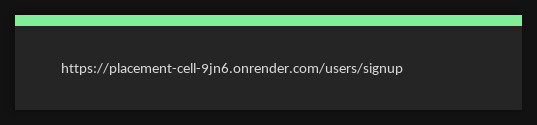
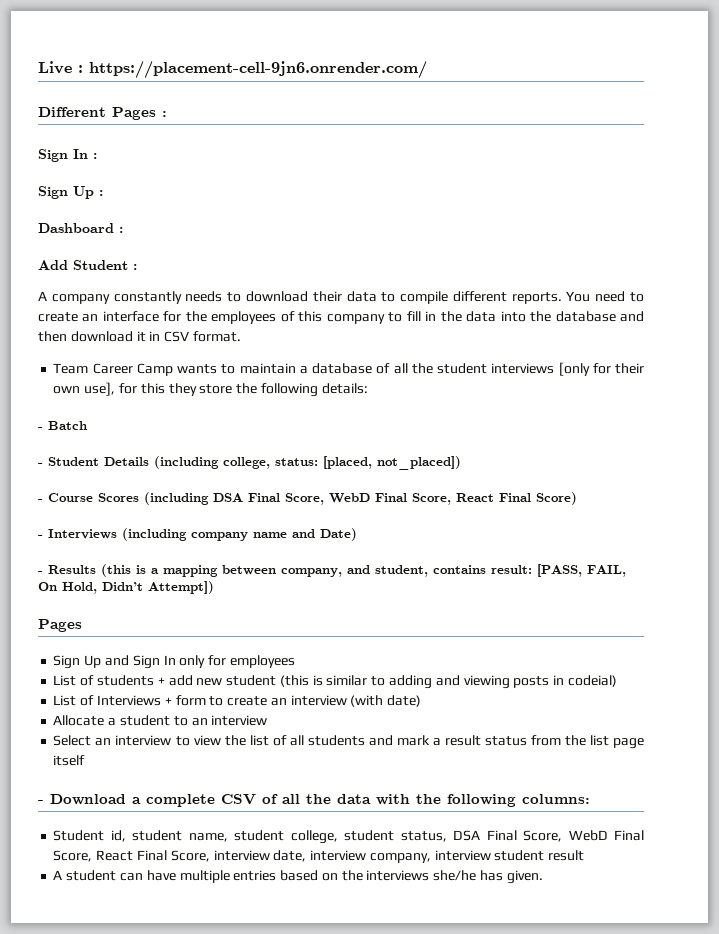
- https://placement-cell-9jn6.onrender.com/users/signup
+ Live : https://placement-cell-9jn6.onrender.com/
+ Different Pages :
+ Sign In :
+ Sign Up :
+ Dashboard :
+ Add Student :
+ A company constantly needs to download their data to compile different reports. You need to create an interface for the employees of this company to fill in the data into the database and then download it in CSV format.
+ Team Career Camp wants to maintain a database of all the student interviews [only for their own use], for this they store the following details:
+ - Batch
+ - Student Details (including college, status: [placed, not_placed])
+ - Course Scores (including DSA Final Score, WebD Final Score, React Final Score)
+ - Interviews (including company name and Date)
+ - Results (this is a mapping between company, and student, contains result: [PASS, FAIL, On Hold, Didn’t Attempt])
+ Pages
+ Sign Up and Sign In only for employees
+ List of students + add new student (this is similar to adding and viewing posts in codeial)
+ List of Interviews + form to create an interview (with date)
+ Allocate a student to an interview
+ Select an interview to view the list of all students and mark a result status from the list page itself
+ - Download a complete CSV of all the data with the following columns:
+ Student id, student name, student college, student status, DSA Final Score, WebD Final Score, React Final Score, interview date, interview company, interview student result
+ A student can have multiple entries based on the interviews she/he has given.

